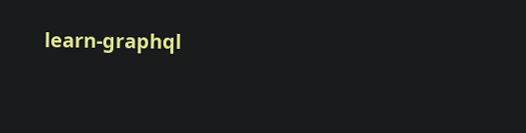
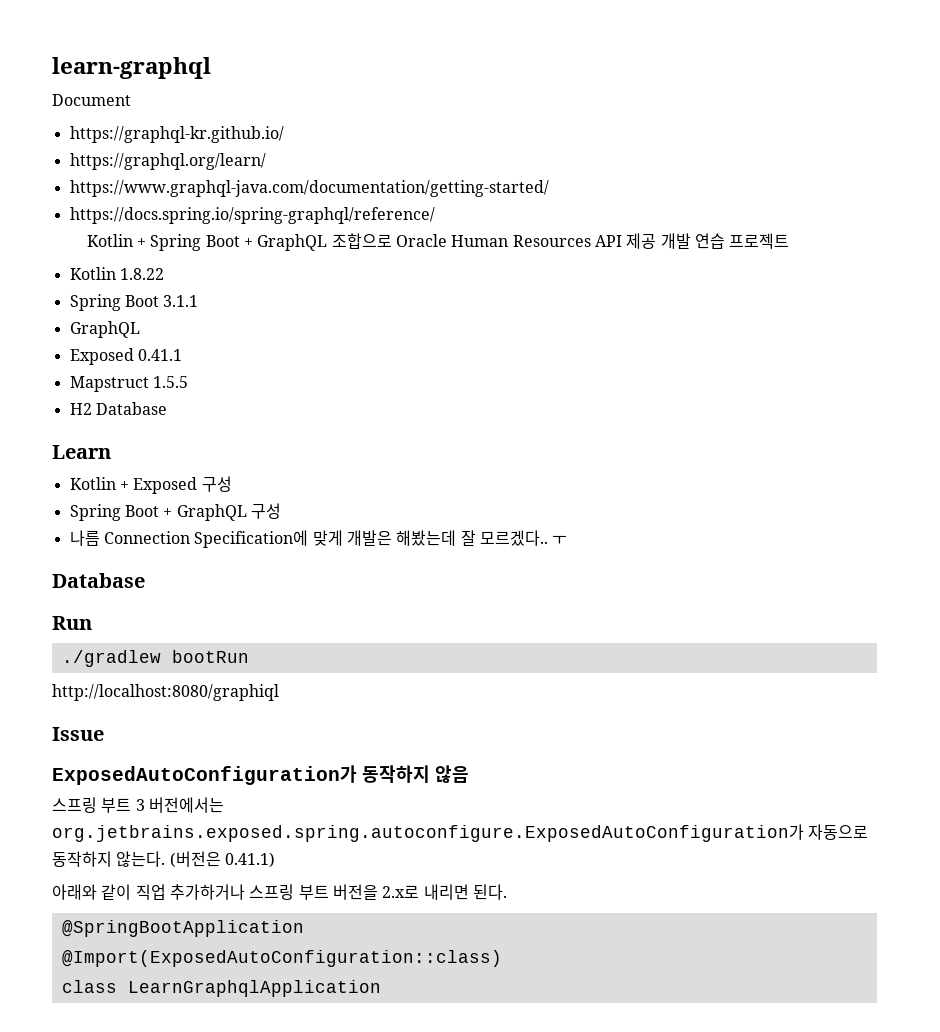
+ Document
+ https://graphql-kr.github.io/
+ https://graphql.org/learn/
+ https://www.graphql-java.com/documentation/getting-started/
+ https://docs.spring.io/spring-graphql/reference/
+ Kotlin + Spring Boot + GraphQL 조합으로 Oracle Human Resources API 제공 개발 연습 프로젝트
+ Kotlin 1.8.22
+ Spring Boot 3.1.1
+ GraphQL
+ Exposed 0.41.1
+ Mapstruct 1.5.5
+ H2 Database
+ Learn
+ Kotlin + Exposed 구성
+ Spring Boot + GraphQL 구성
+ 나름 Connection Specification에 맞게 개발은 해봤는데 잘 모르겠다.. ㅜ
+ Database
+ Run
+ ./gradlew bootRun
+ http://localhost:8080/graphiql
+ Issue
+ ExposedAutoConfiguration가 동작하지 않음
+ 스프링 부트 3 버전에서는 org.jetbrains.exposed.spring.autoconfigure.ExposedAutoConfiguration가 자동으로 동작하지 않는다. (버전은 0.41.1)
+ 아래와 같이 직업 추가하거나 스프링 부트 버전을 2.x로 내리면 된다.
+ @SpringBootApplication
+ @Import(ExposedAutoConfiguration::class)
+ class LearnGraphqlApplication

